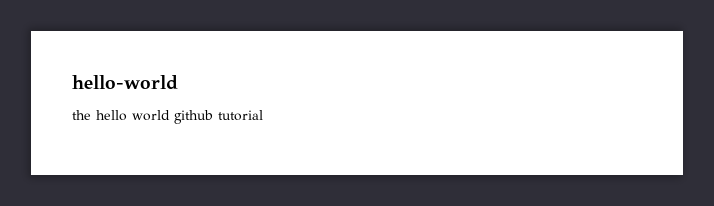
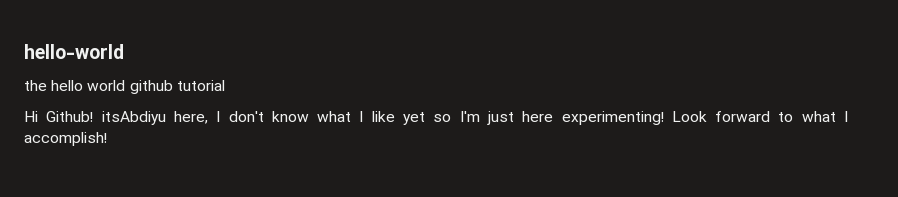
+ Hi Github! itsAbdiyu here, I don't know what I like yet so I'm just here experimenting! Look forward to what I accomplish!

